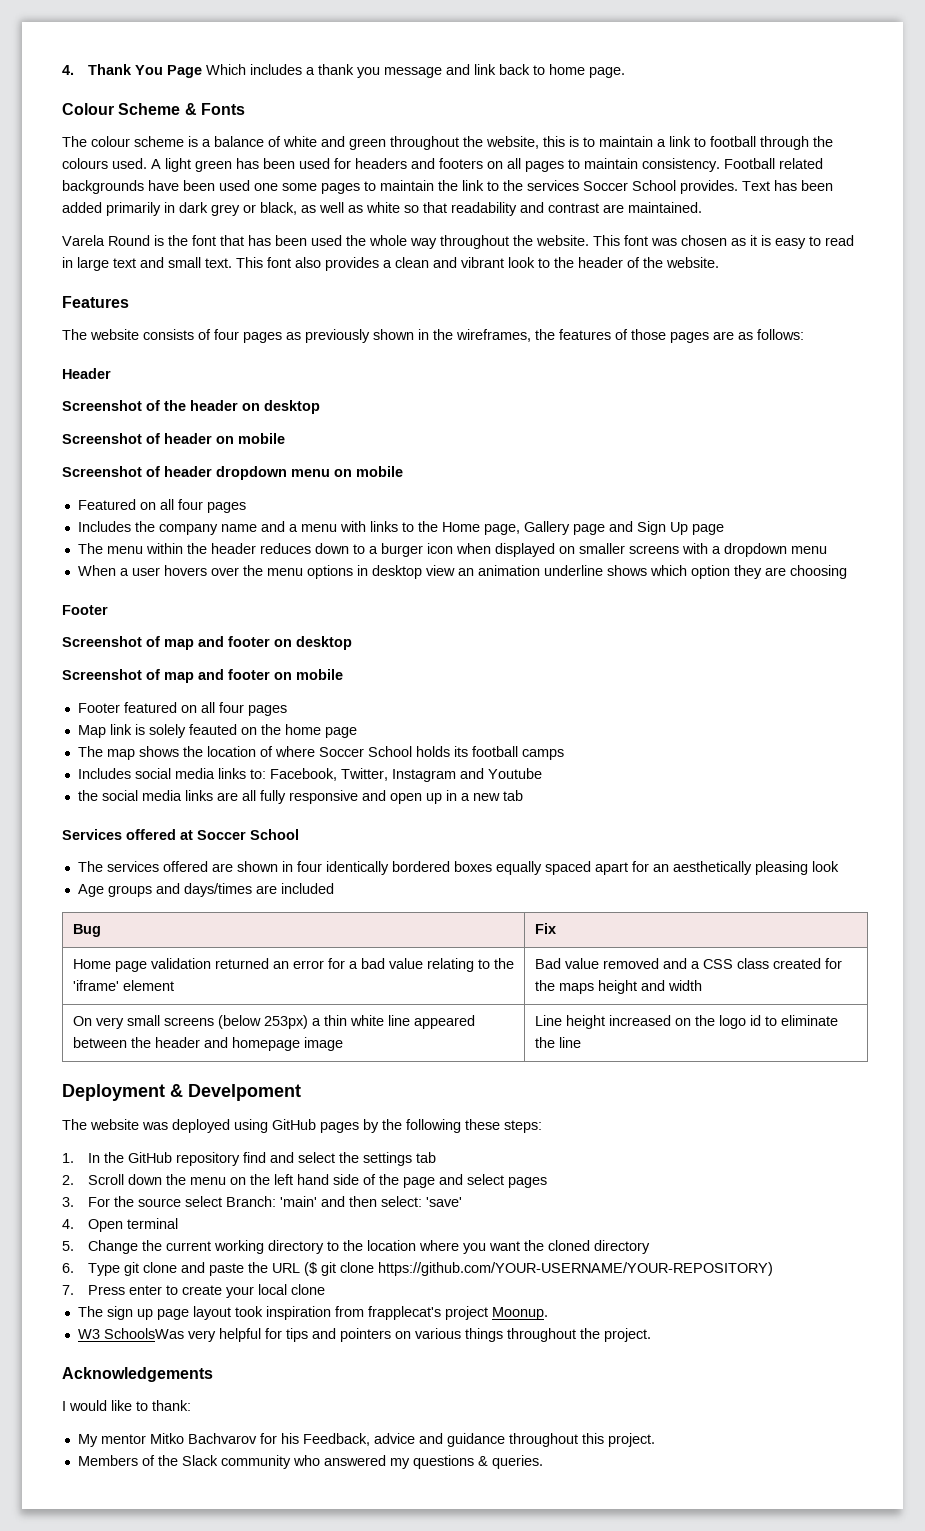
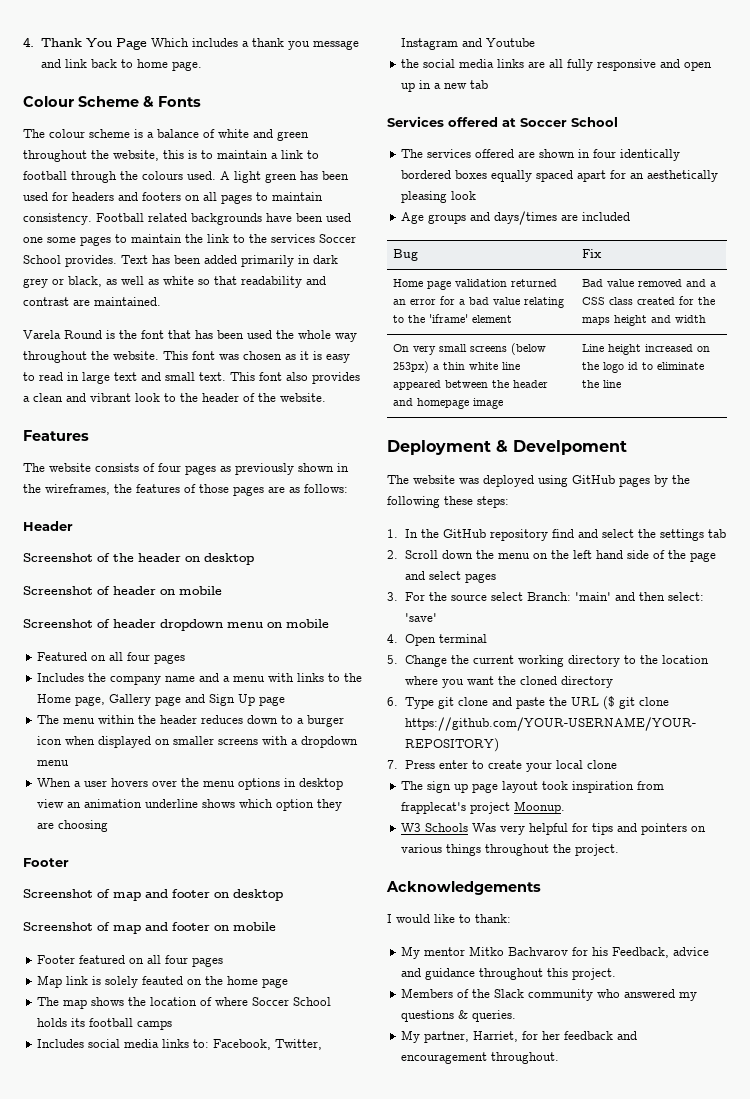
- W3 SchoolsWas very helpful for tips and pointers on various things throughout the project.
+ W3 Schools Was very helpful for tips and pointers on various things throughout the project.
+ My partner, Harriet, for her feedback and encouragement throughout.

